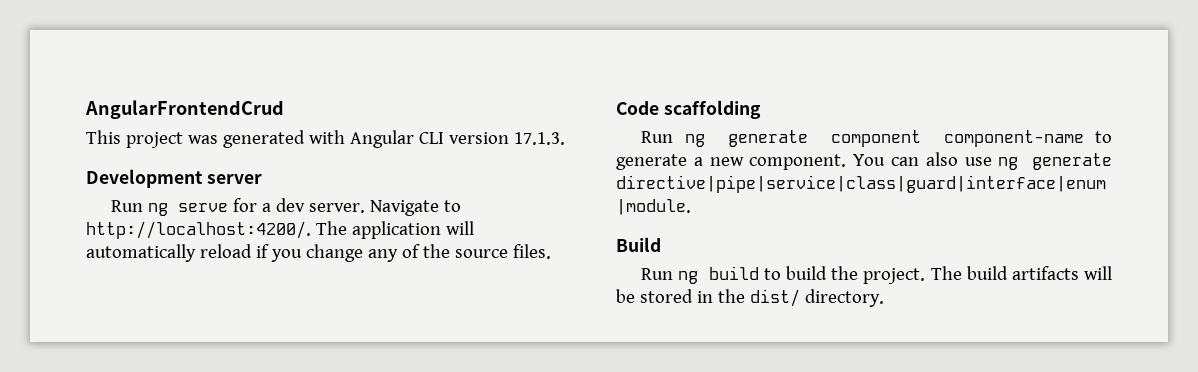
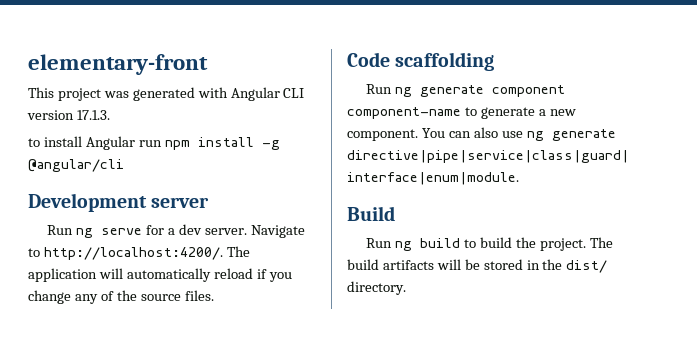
- AngularFrontendCrud
+ elementary-front
+ to install Angular run npm install -g @angular/cli

